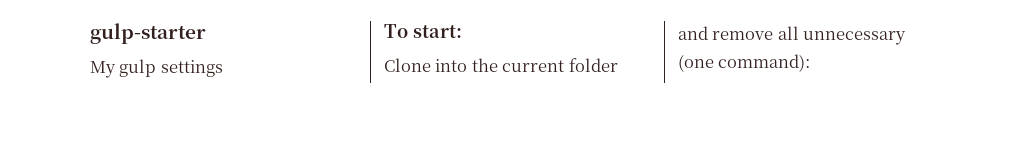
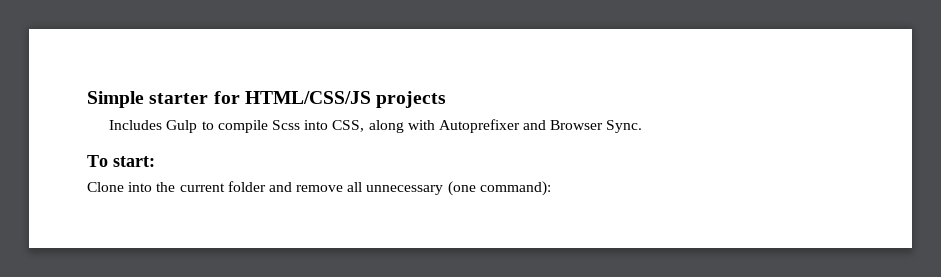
- gulp-starter
- My gulp settings
+ Simple starter for HTML/CSS/JS projects
+ Includes Gulp to compile Scss into CSS, along with Autoprefixer and Browser Sync.

